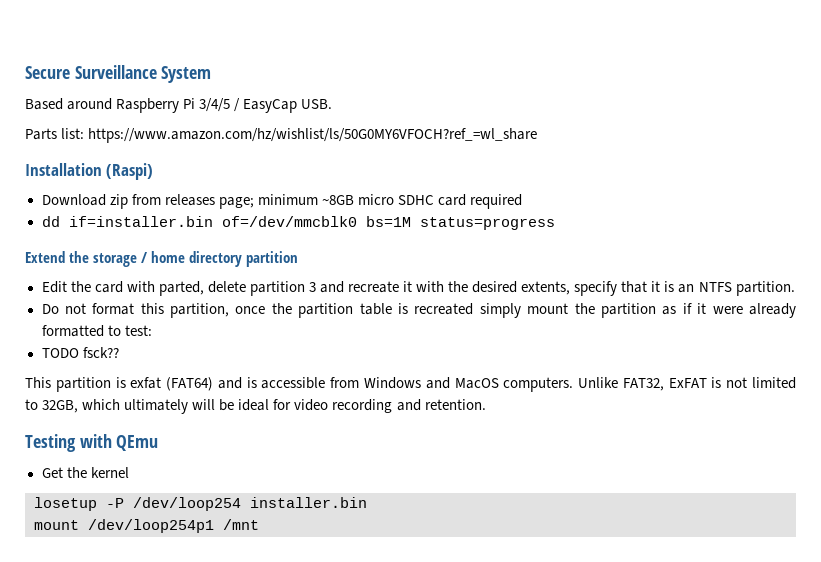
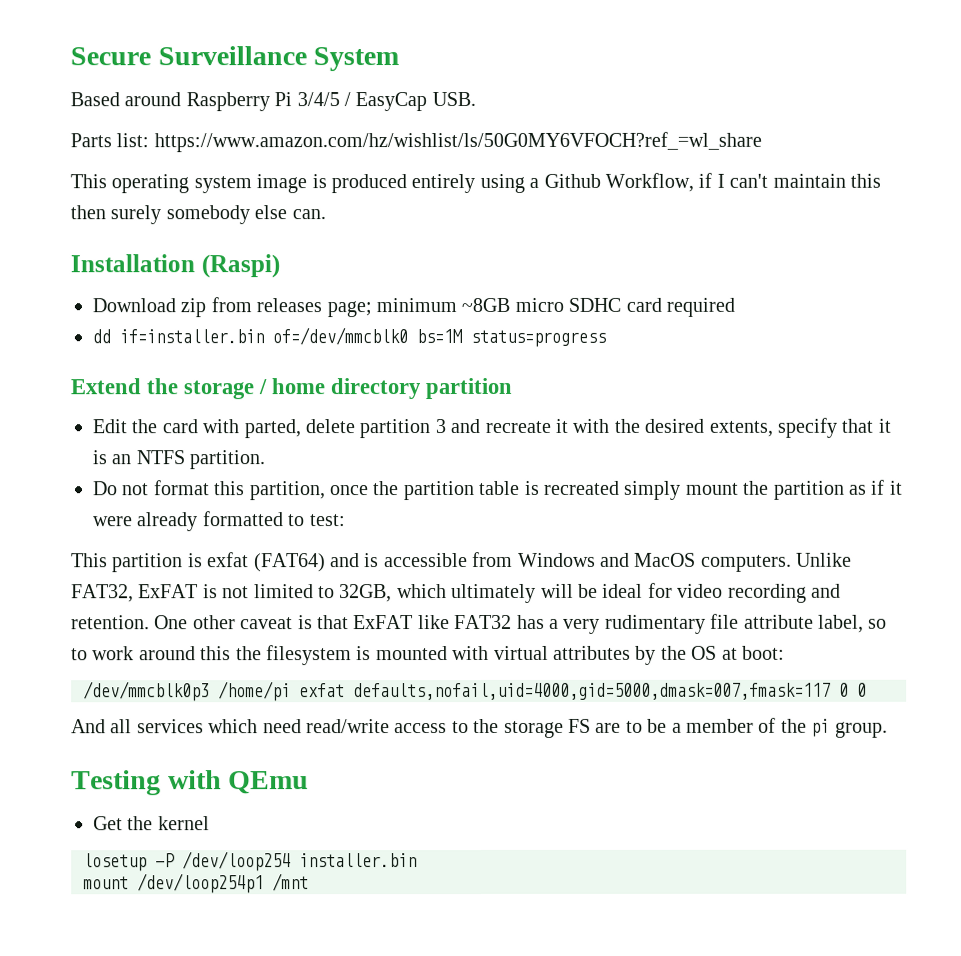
+ This operating system image is produced entirely using a Github Workflow, if I can't maintain this then surely somebody else can.
- TODO fsck??
+ One other caveat is that ExFAT like FAT32 has a very rudimentary file attribute label, so to work around this the filesystem is mounted with virtual attributes by the OS at boot:
+ /dev/mmcblk0p3 /home/pi exfat defaults,nofail,uid=4000,gid=5000,dmask=007,fmask=117 0 0
+ And all services which need read/write access to the storage FS are to be a member of the pi group.

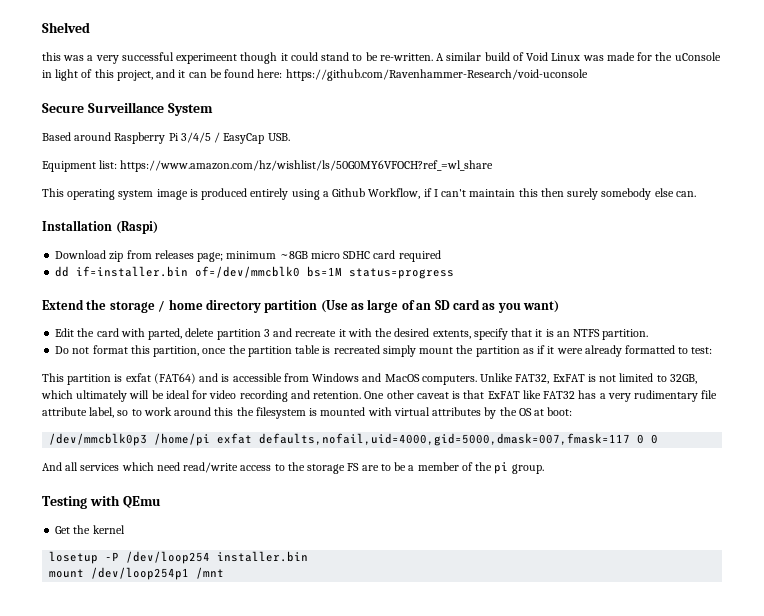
+ Shelved
+ this was a very successful experimeent though it could stand to be re-written. A similar build of Void Linux was made for the uConsole in light of this project, and it can be found here: https://github.com/Ravenhammer-Research/void-uconsole
- Parts list: https://www.amazon.com/hz/wishlist/ls/50G0MY6VFOCH?ref_=wl_share
+ Equipment list: https://www.amazon.com/hz/wishlist/ls/50G0MY6VFOCH?ref_=wl_share
- Extend the storage / home directory partition
+ Extend the storage / home directory partition (Use as large of an SD card as you want)

